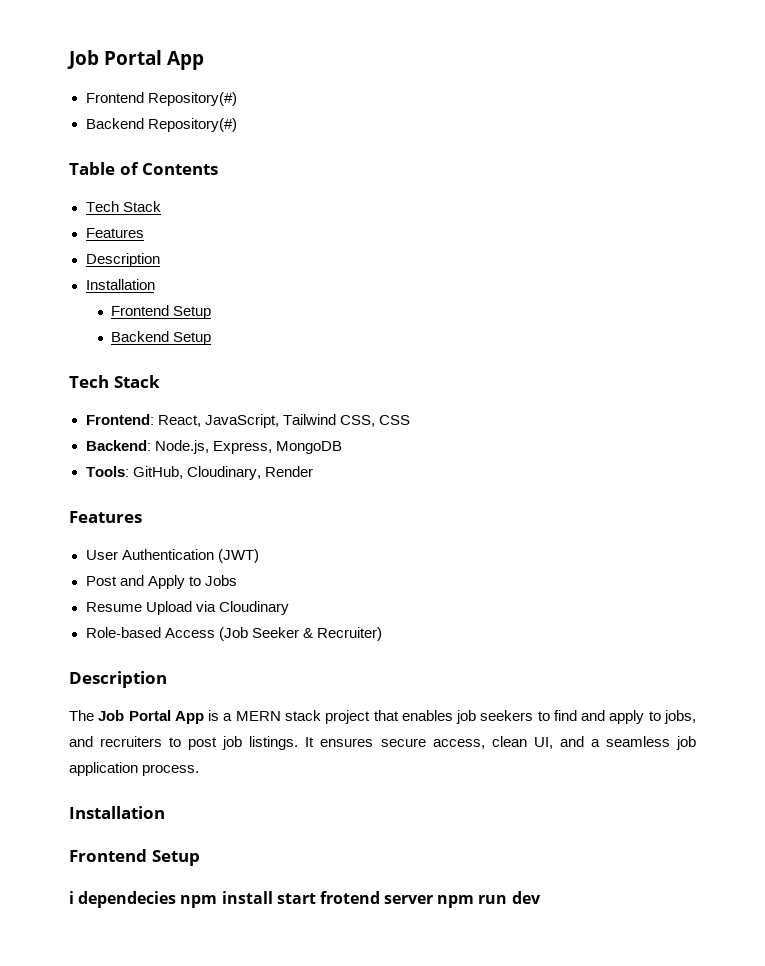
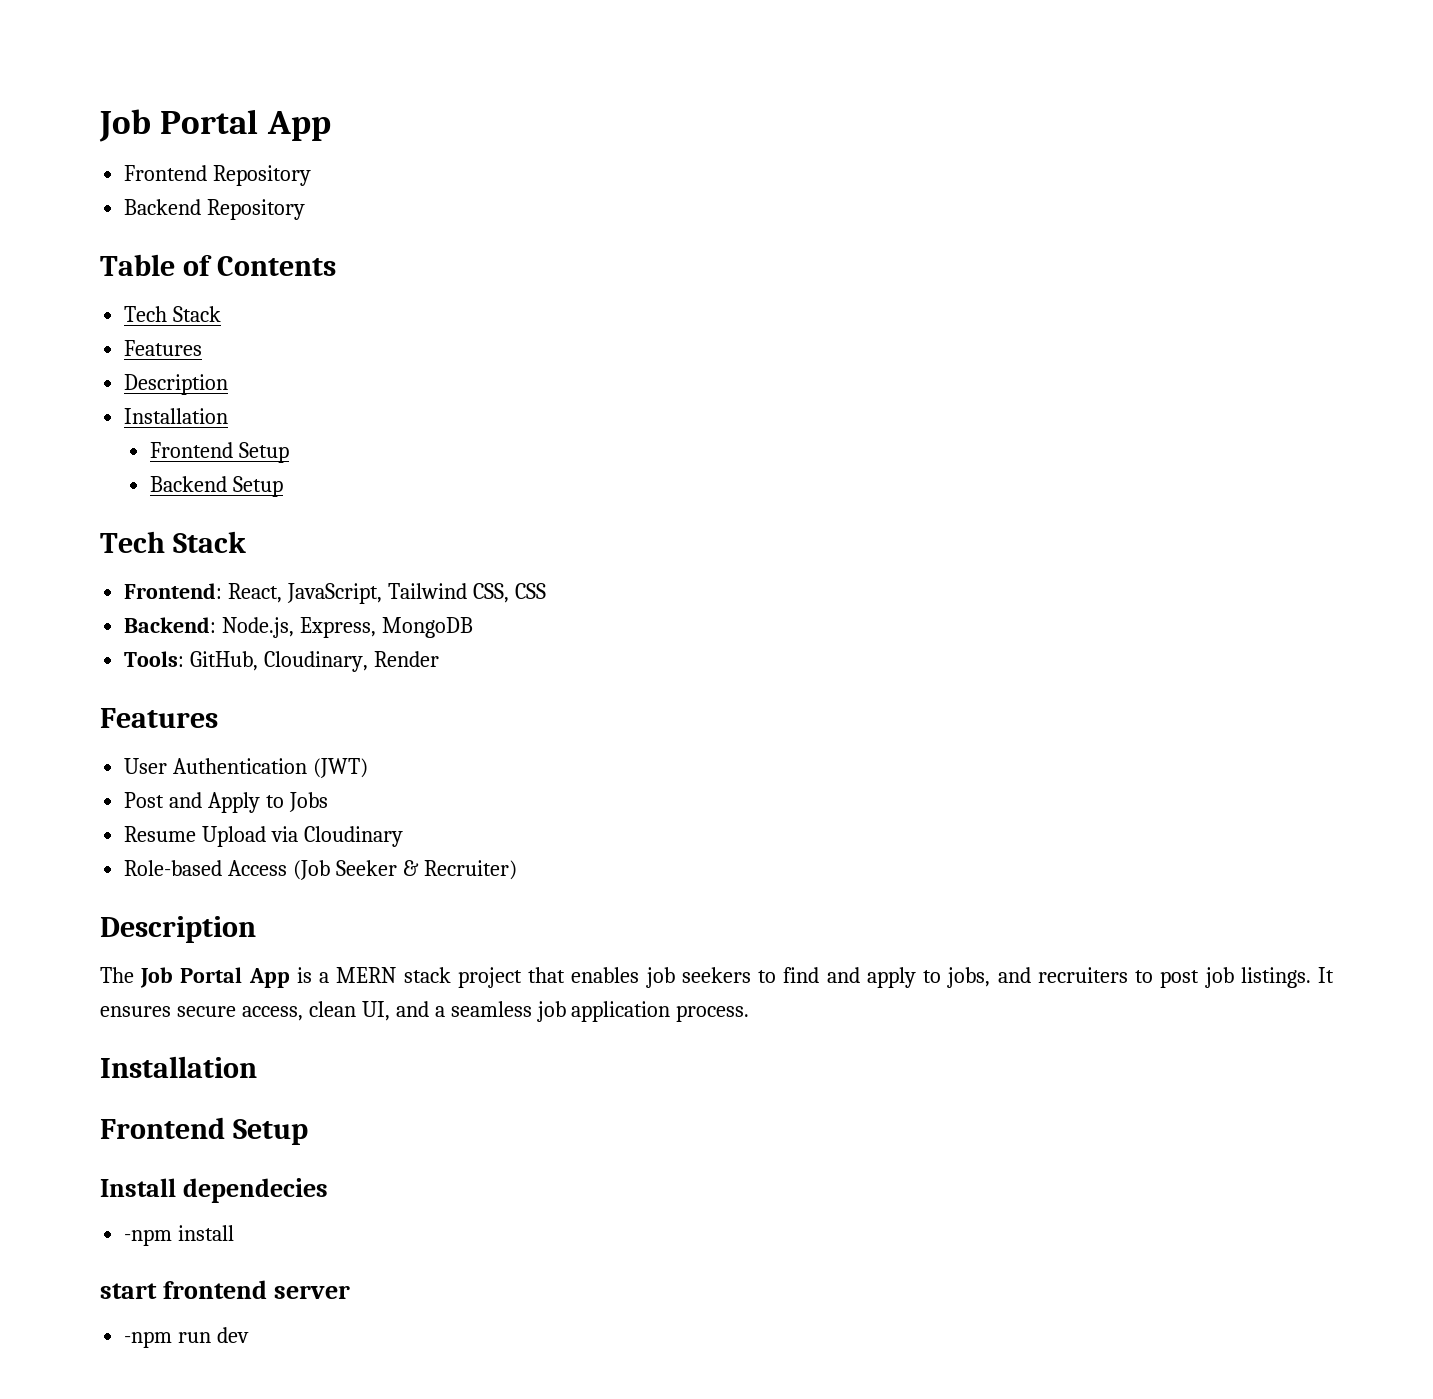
- Frontend Repository(#)
- Backend Repository(#)
+ Frontend Repository
+ Backend Repository
- i dependecies npm install start frotend server npm run dev
+ Install dependecies
+ -npm install
+ start frontend server
+ -npm run dev

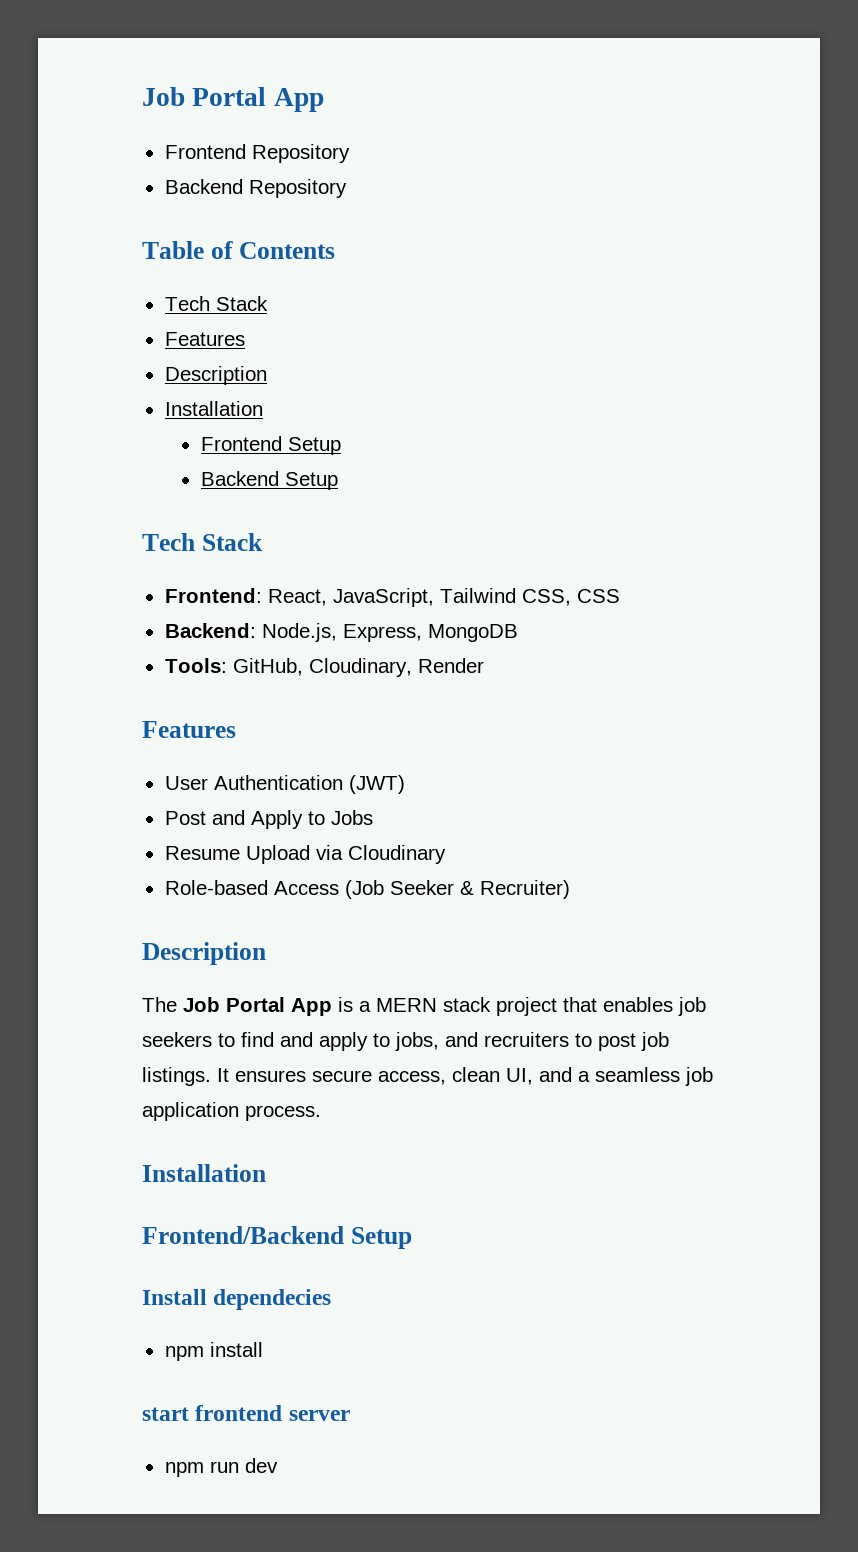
  It ensures secure access, clean UI, and a seamless job application process.
  Installation
- Frontend Setup
+ Frontend/Backend Setup
- -npm install
+ npm install
- -npm run dev
+ npm run dev

